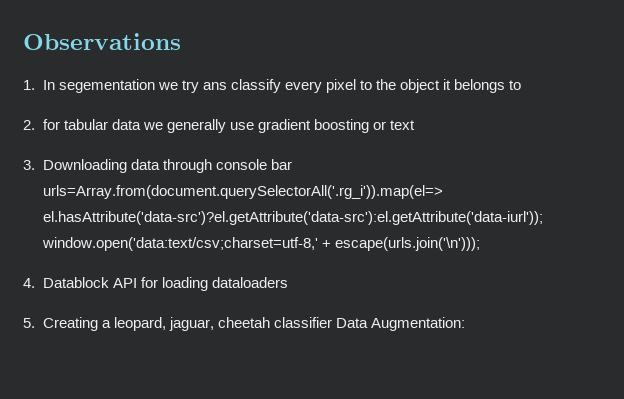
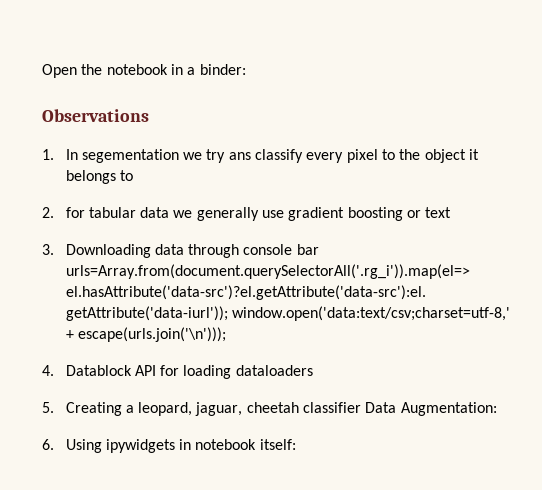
+ Open the notebook in a binder:
+ 6. Using ipywidgets in notebook itself:

